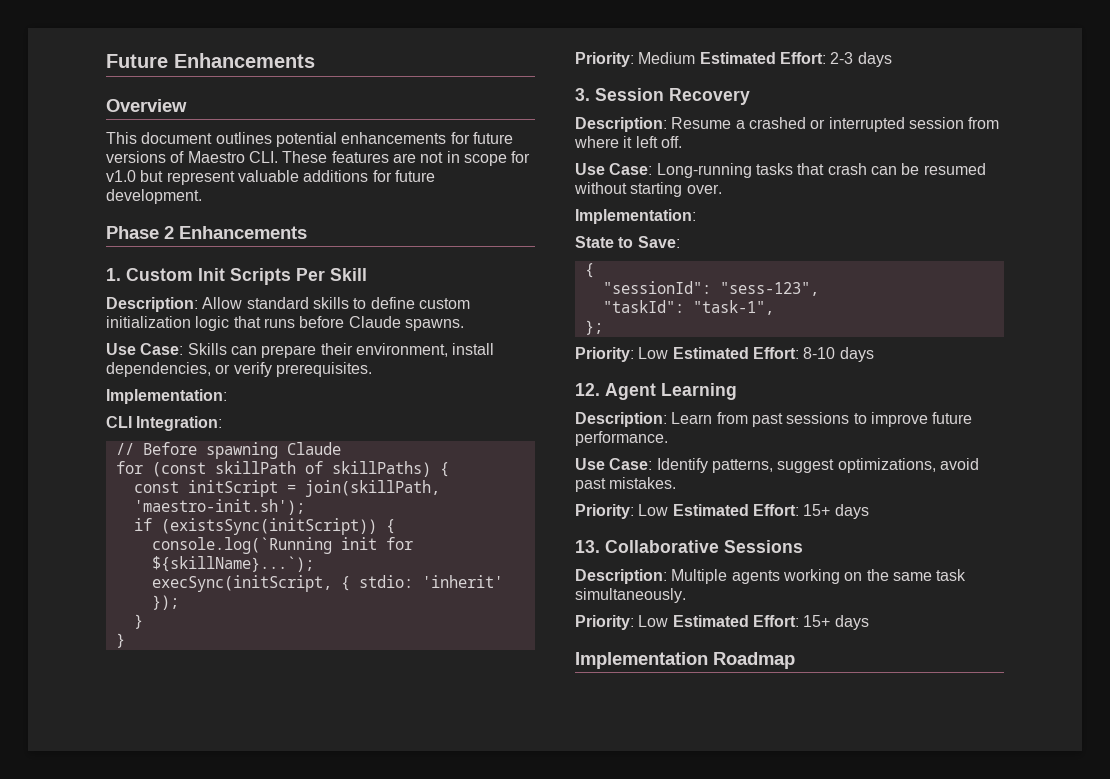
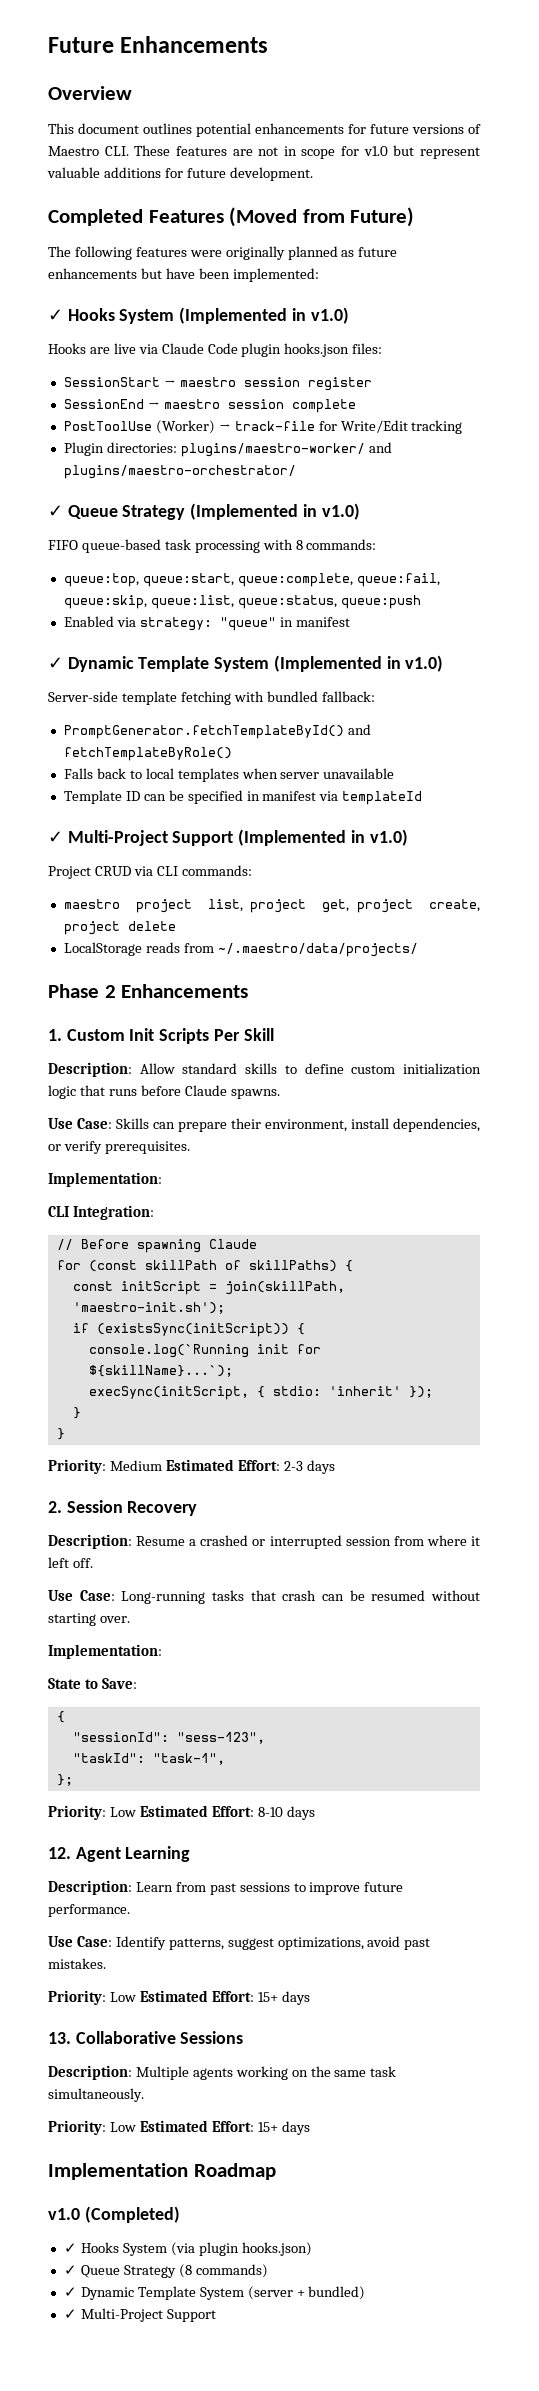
+ Completed Features (Moved from Future)
+ The following features were originally planned as future enhancements but have been implemented:
+ ✓ Hooks System (Implemented in v1.0)
+ Hooks are live via Claude Code plugin hooks.json files:
+ SessionStart → maestro session register
+ SessionEnd → maestro session complete
+ PostToolUse (Worker) → track-file for Write/Edit tracking
+ Plugin directories: plugins/maestro-worker/ and plugins/maestro-orchestrator/
+ ✓ Queue Strategy (Implemented in v1.0)
+ FIFO queue-based task processing with 8 commands:
+ queue:top, queue:start, queue:complete, queue:fail, queue:skip, queue:list, queue:status, queue:push
+ Enabled via strategy: "queue" in manifest
+ ✓ Dynamic Template System (Implemented in v1.0)
+ Server-side template fetching with bundled fallback:
+ PromptGenerator.fetchTemplateById() and fetchTemplateByRole()
+ Falls back to local templates when server unavailable
+ Template ID can be specified in manifest via templateId
+ ✓ Multi-Project Support (Implemented in v1.0)
+ Project CRUD via CLI commands:
+ maestro project list, project get, project create, project delete
+ LocalStorage reads from ~/.maestro/data/projects/
- 3. Session Recovery
+ 2. Session Recovery
+ v1.0 (Completed)
+ ✓ Hooks System (via plugin hooks.json)
+ ✓ Queue Strategy (8 commands)
+ ✓ Dynamic Template System (server + bundled)
+ ✓ Multi-Project Support

